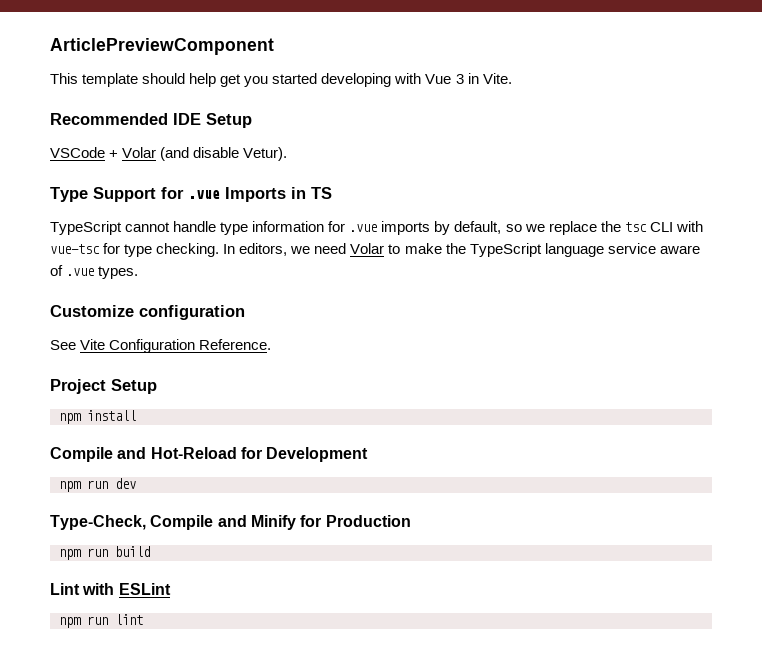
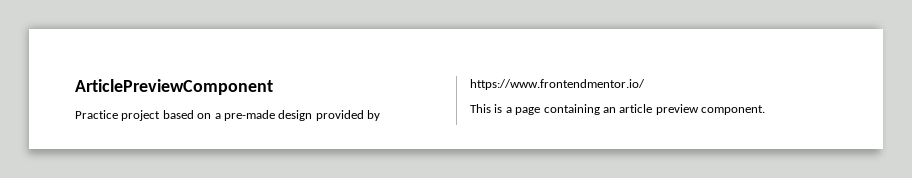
- This template should help get you started developing with Vue 3 in Vite.
- Recommended IDE Setup
- VSCode + Volar (and disable Vetur).
- Type Support for .vue Imports in TS
- TypeScript cannot handle type information for .vue imports by default, so we replace the tsc CLI with vue-tsc for type checking. In editors, we need Volar to make the TypeScript language service aware of .vue types.
- Customize configuration
- See Vite Configuration Reference.
- Project Setup
- npm install
- Compile and Hot-Reload for Development
- npm run dev
- Type-Check, Compile and Minify for Production
- npm run build
- Lint with ESLint
- npm run lint
+ Practice project based on a pre-made design provided by https://www.frontendmentor.io/
+ This is a page containing an article preview component.

